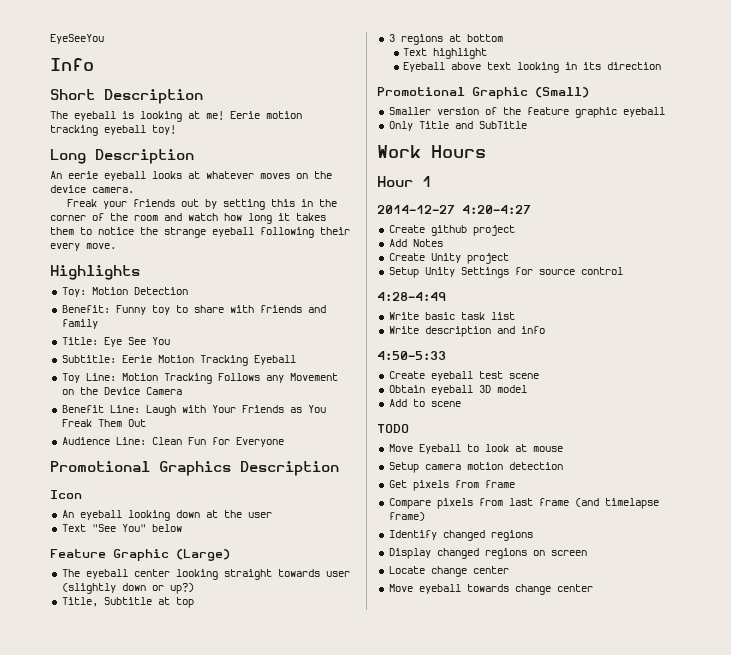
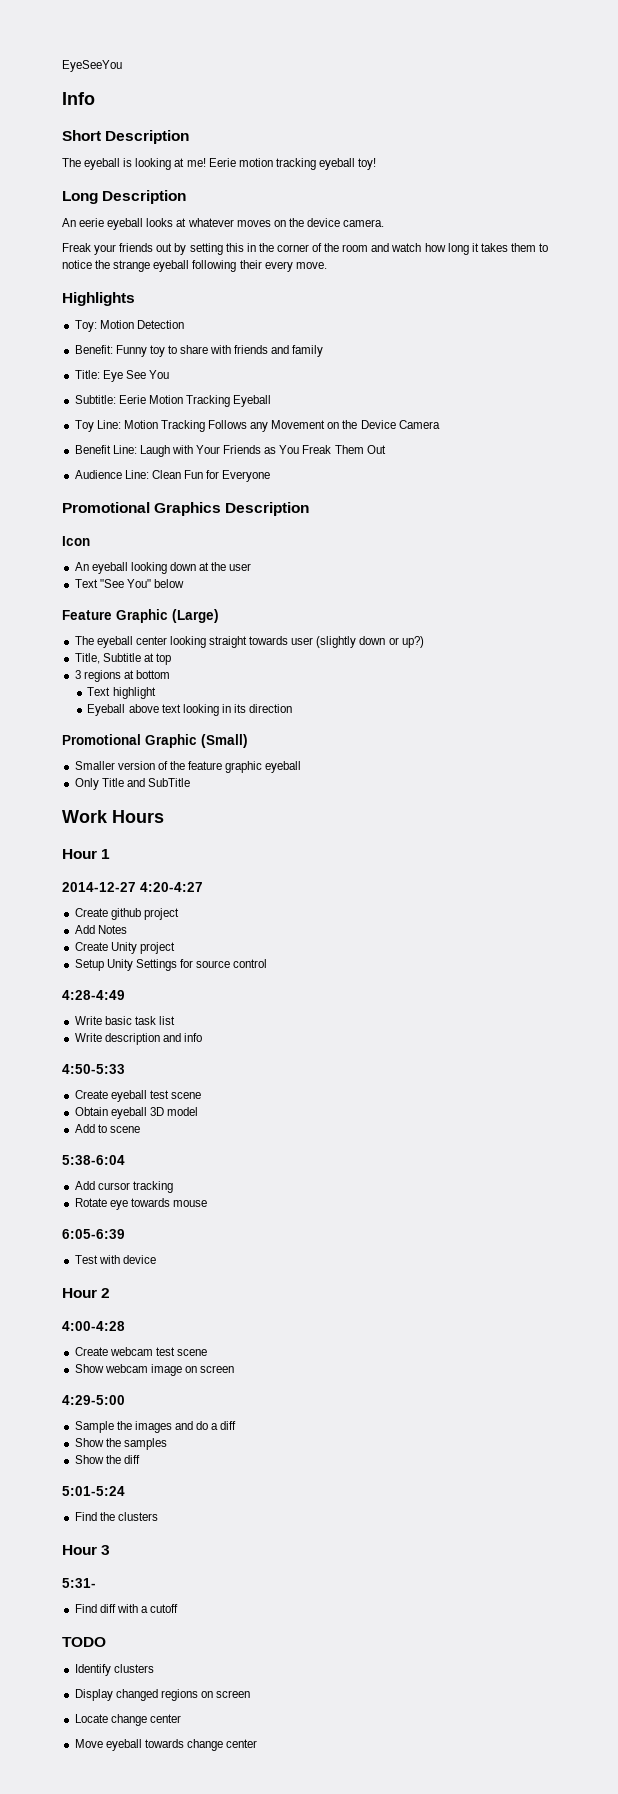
+ 5:38-6:04
+ Add cursor tracking
+ Rotate eye towards mouse
+ 6:05-6:39
+ Test with device
+ Hour 2
+ 4:00-4:28
+ Create webcam test scene
+ Show webcam image on screen
+ 4:29-5:00
+ Sample the images and do a diff
+ Show the samples
+ Show the diff
+ 5:01-5:24
+ Find the clusters
+ Hour 3
+ 5:31-
+ Find diff with a cutoff
  TODO
- Move Eyeball to look at mouse
- Setup camera motion detection
- Get pixels from frame
- Compare pixels from last frame (and timelapse frame)
- Identify changed regions
+ Identify clusters

